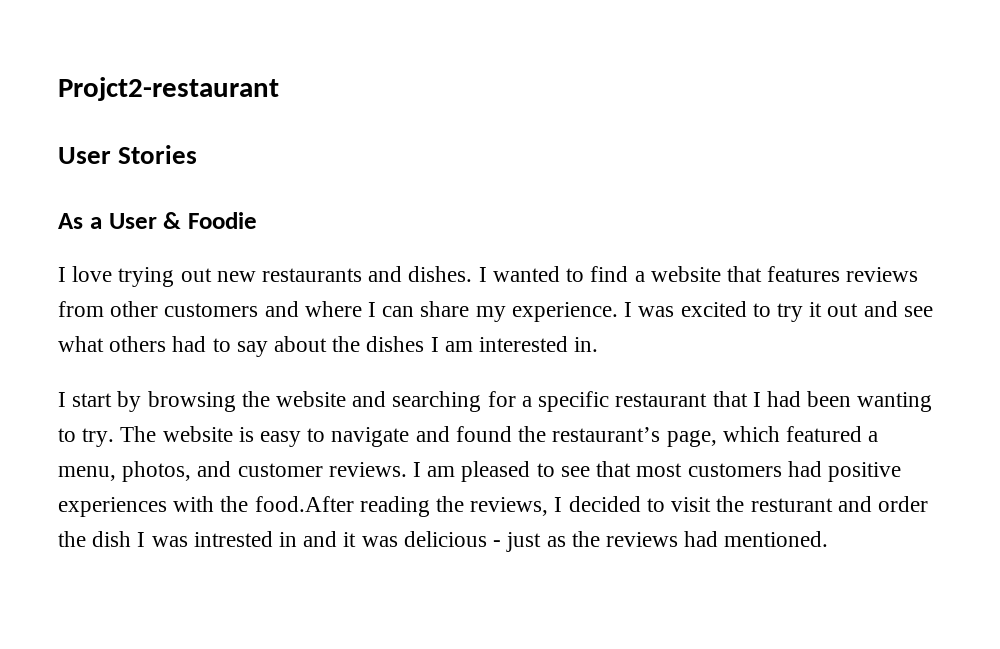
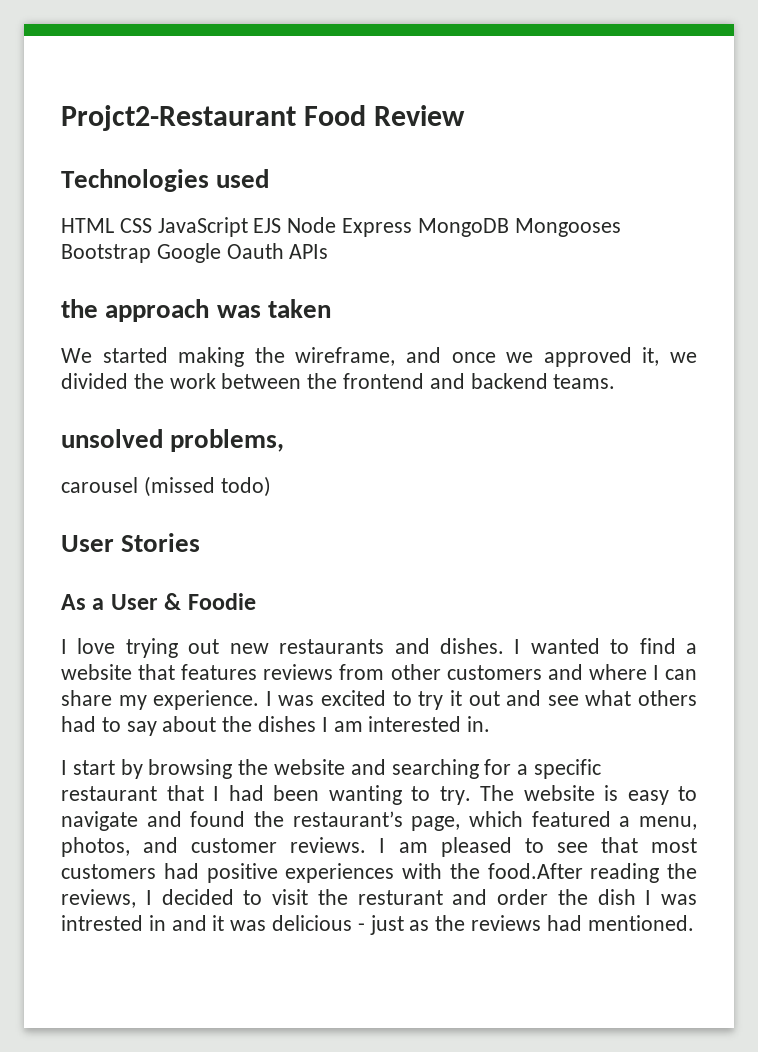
- Projct2-restaurant
+ Projct2-Restaurant Food Review
+ Technologies used
+ HTML CSS JavaScript EJS Node Express MongoDB Mongooses Bootstrap Google Oauth APIs
+ the approach was taken
+ We started making the wireframe, and once we approved it, we divided the work between the frontend and backend teams.
+ unsolved problems,
+ carousel (missed todo)

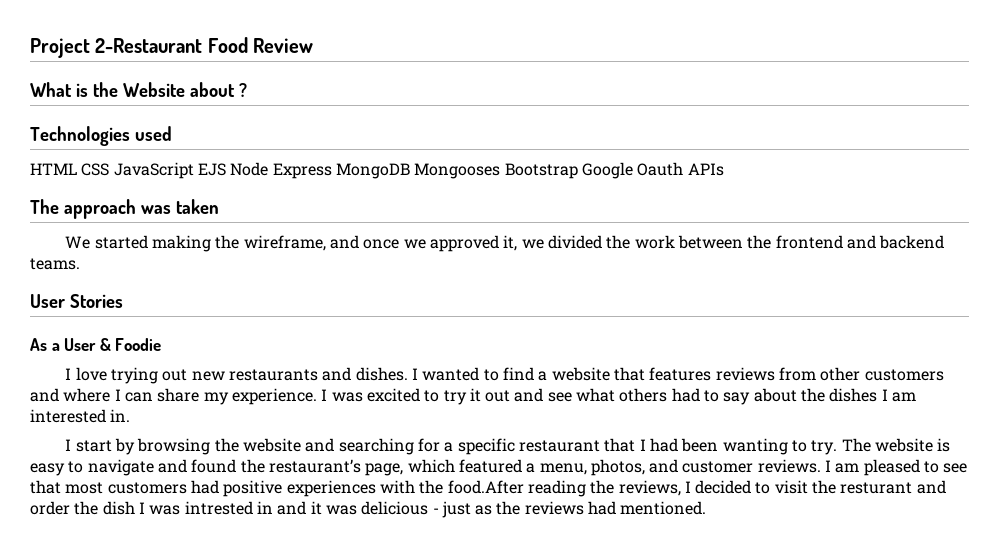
- Projct2-Restaurant Food Review
+ Project 2-Restaurant Food Review
+ What is the Website about ?
- the approach was taken
+ The approach was taken
- unsolved problems,
- carousel (missed todo)

